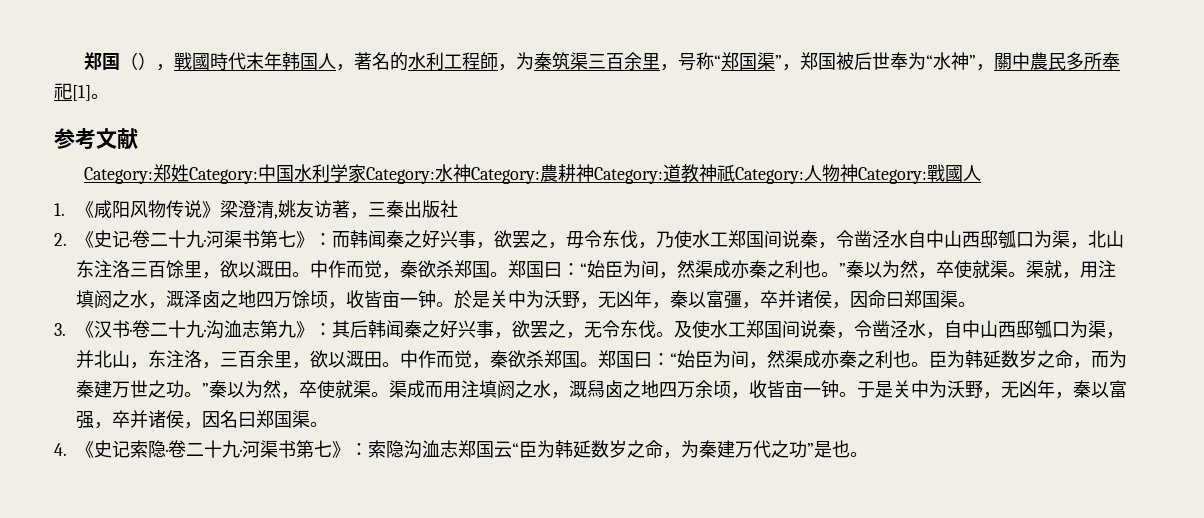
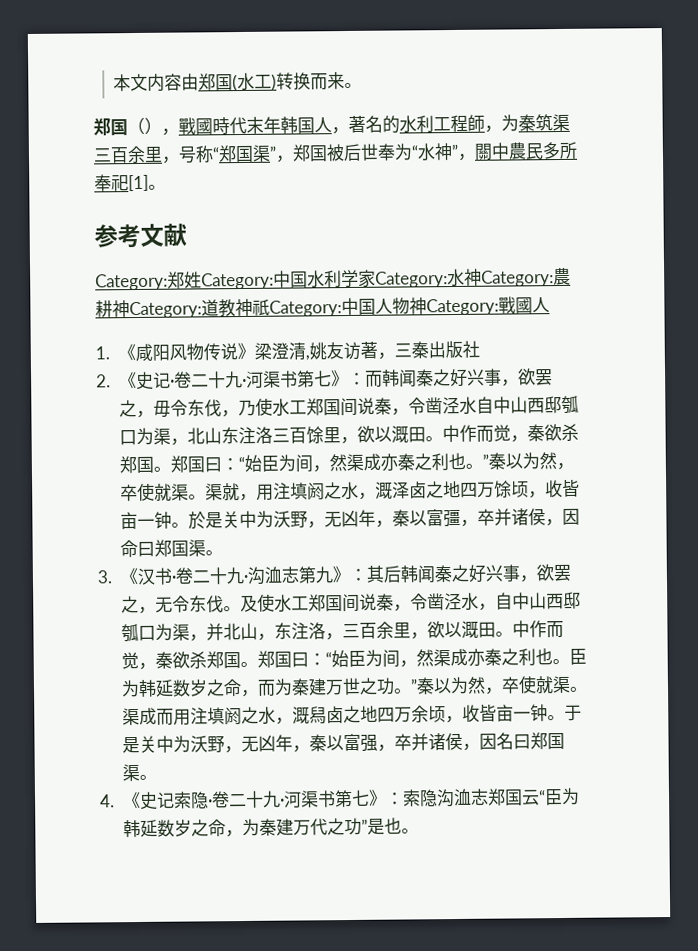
+ 本文内容由郑国(水工)转换而来。
- Category:郑姓Category:中国水利学家Category:水神Category:農耕神Category:道教神祇Category:人物神Category:戰國人
+ Category:郑姓Category:中国水利学家Category:水神Category:農耕神Category:道教神祇Category:中国人物神Category:戰國人

